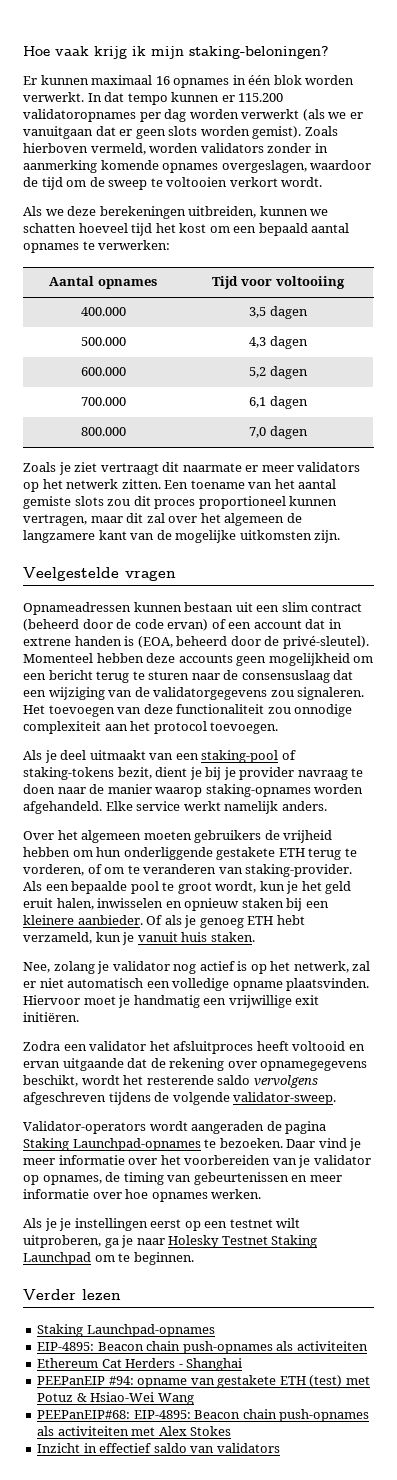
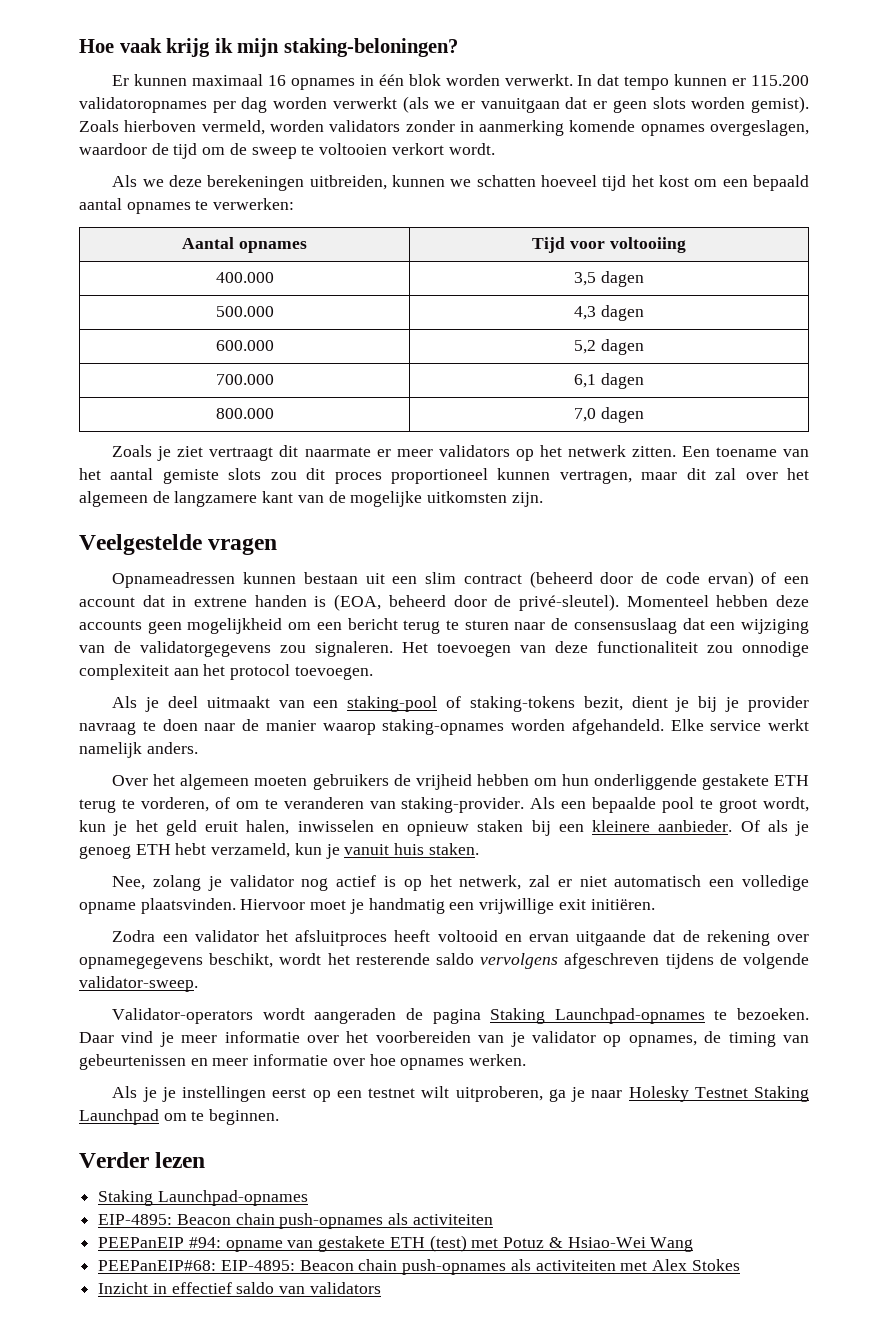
- Ethereum Cat Herders - Shanghai

